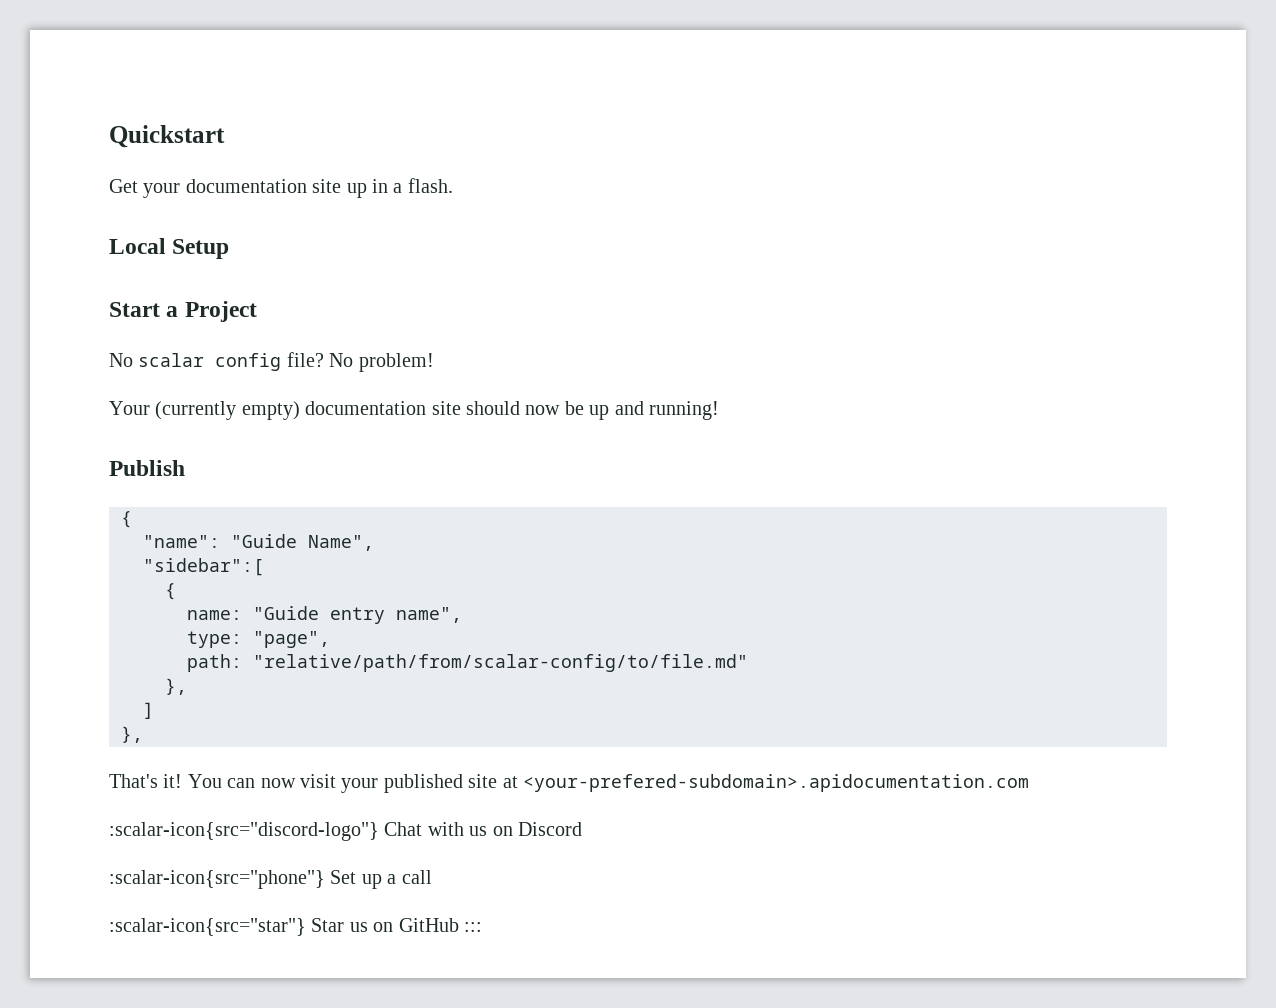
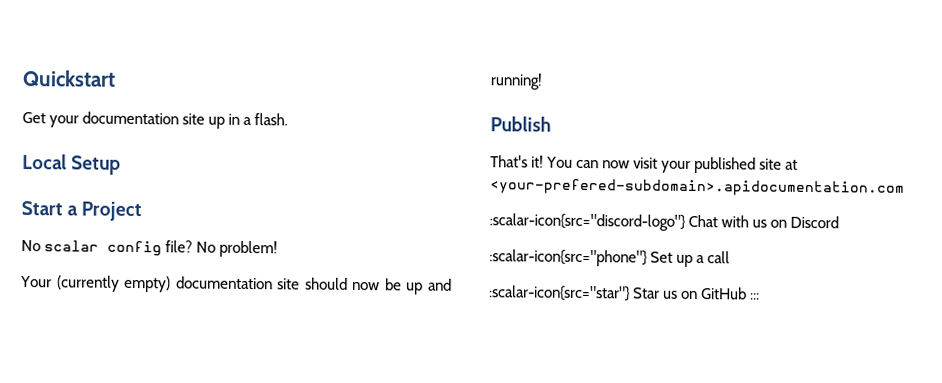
  Publish
- {
- "name": "Guide Name",
- "sidebar":[
- {
- name: "Guide entry name",
- type: "page",
- path: "relative/path/from/scalar-config/to/file.md"
- },
- ]
- },

